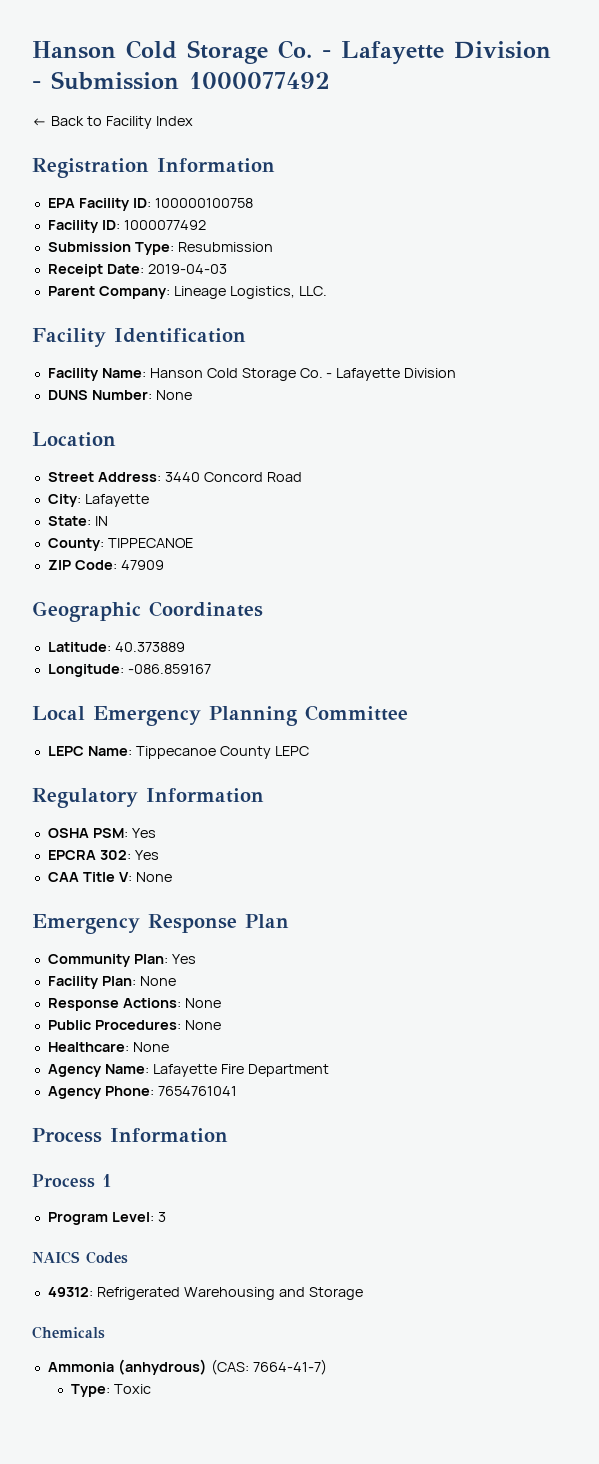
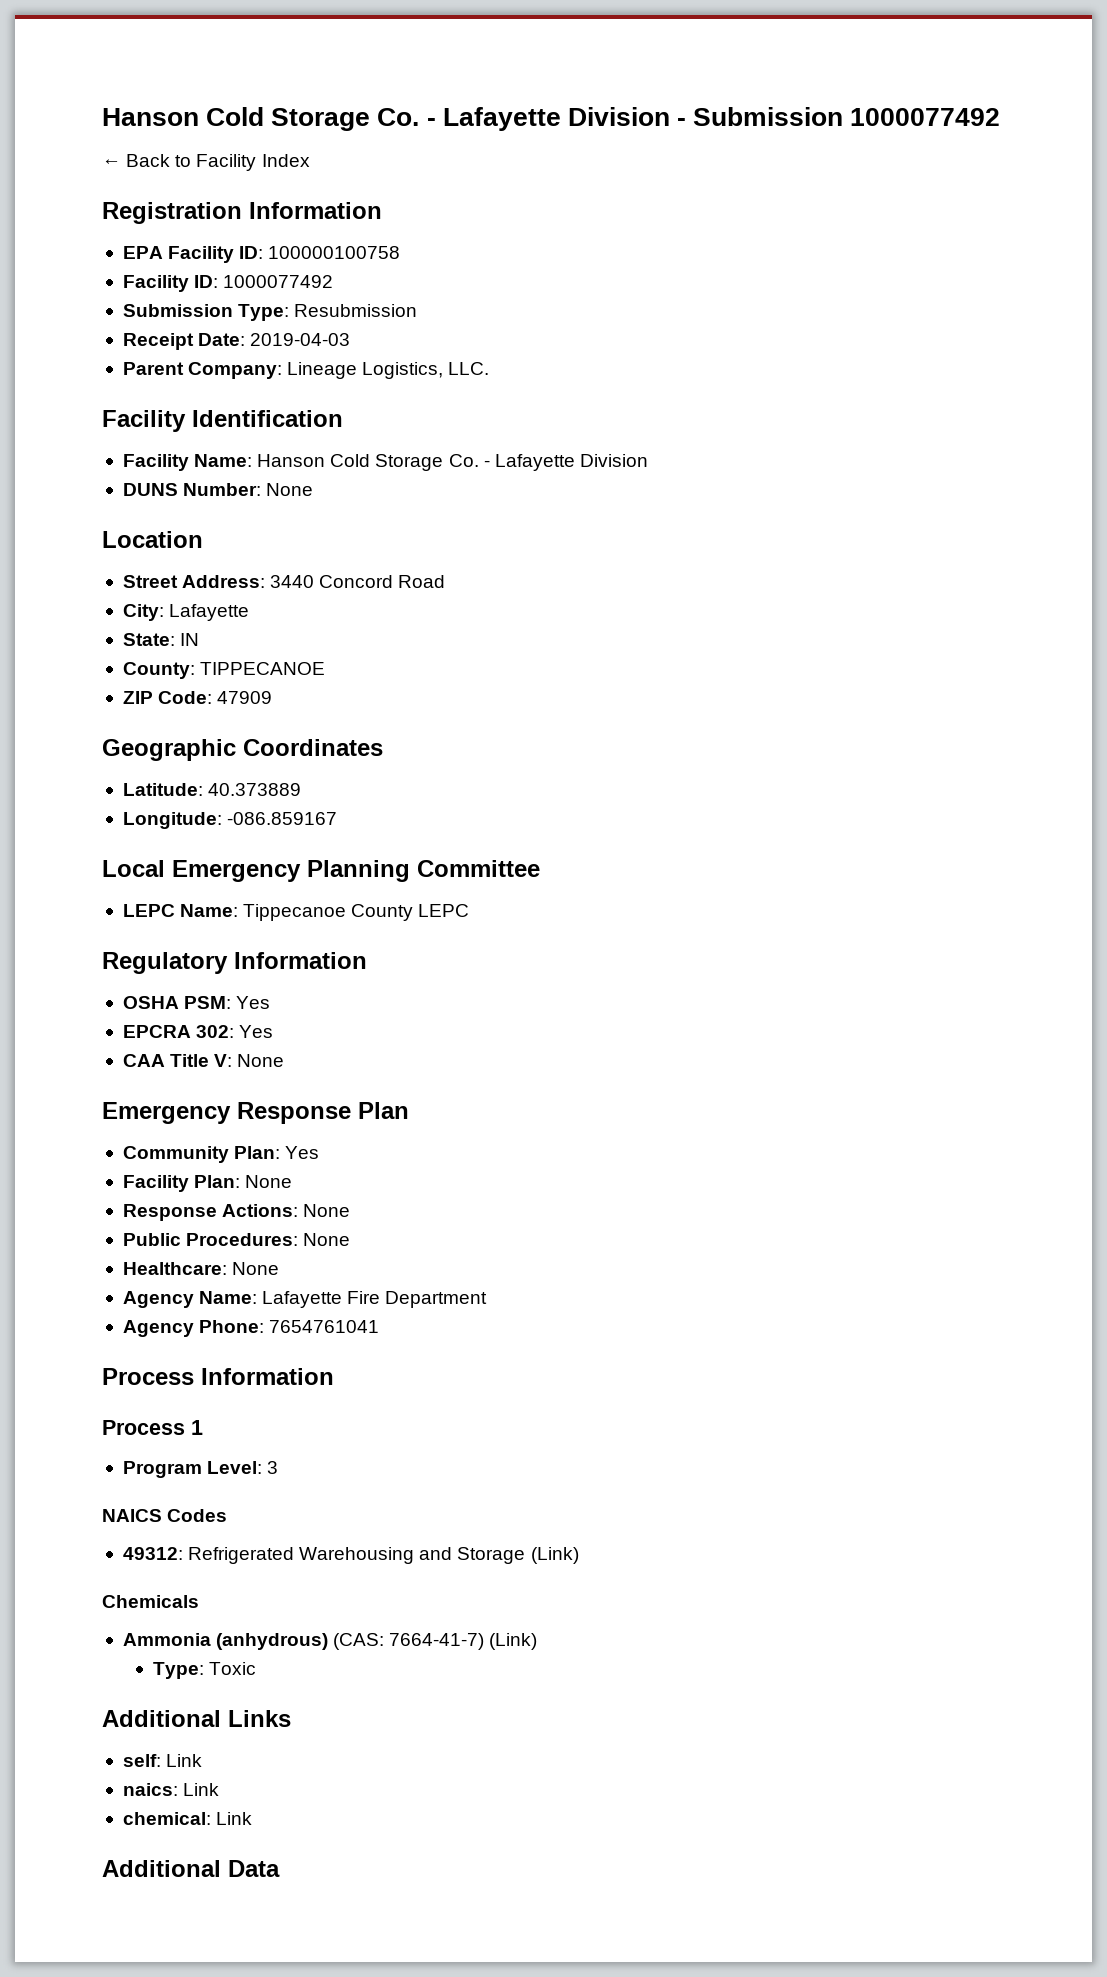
- 49312: Refrigerated Warehousing and Storage
+ 49312: Refrigerated Warehousing and Storage (Link)
- Ammonia (anhydrous) (CAS: 7664-41-7)
+ Ammonia (anhydrous) (CAS: 7664-41-7) (Link)
+ Additional Links
+ self: Link
+ naics: Link
+ chemical: Link
+ Additional Data

